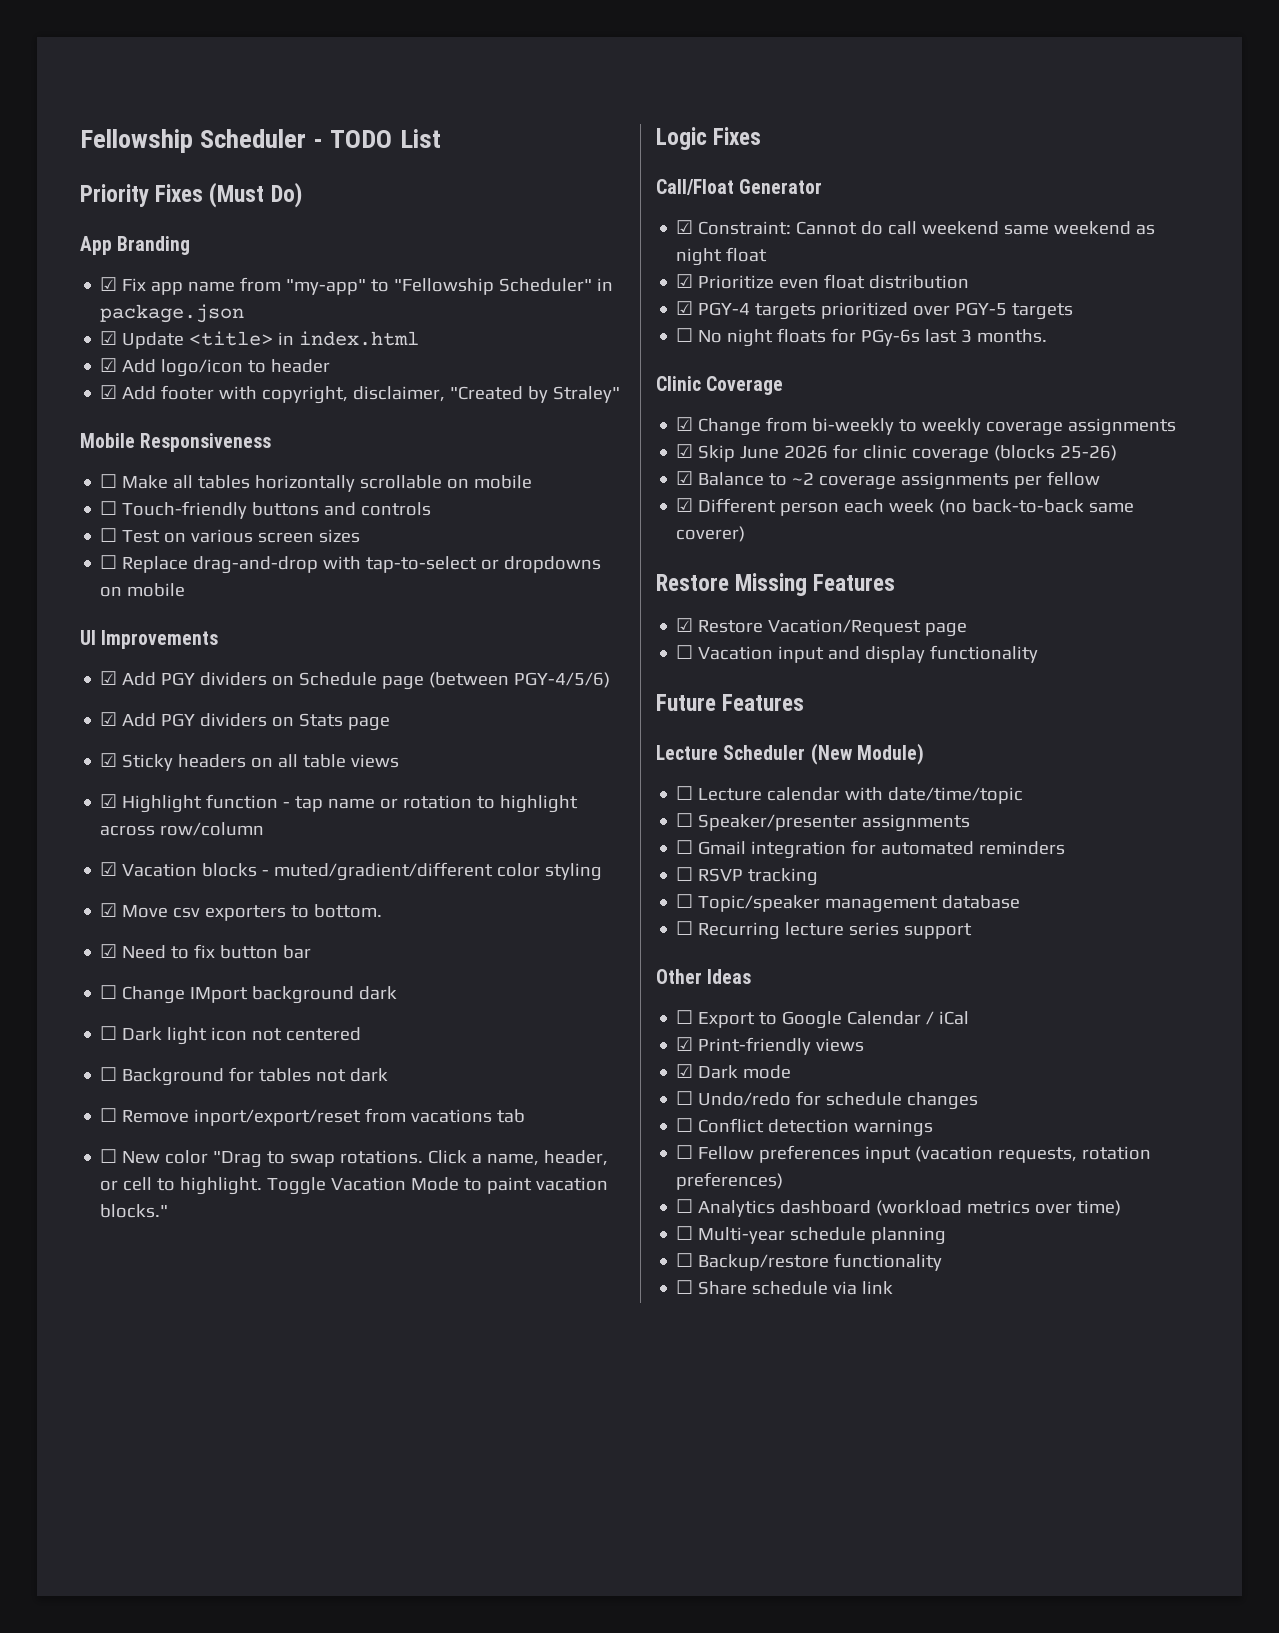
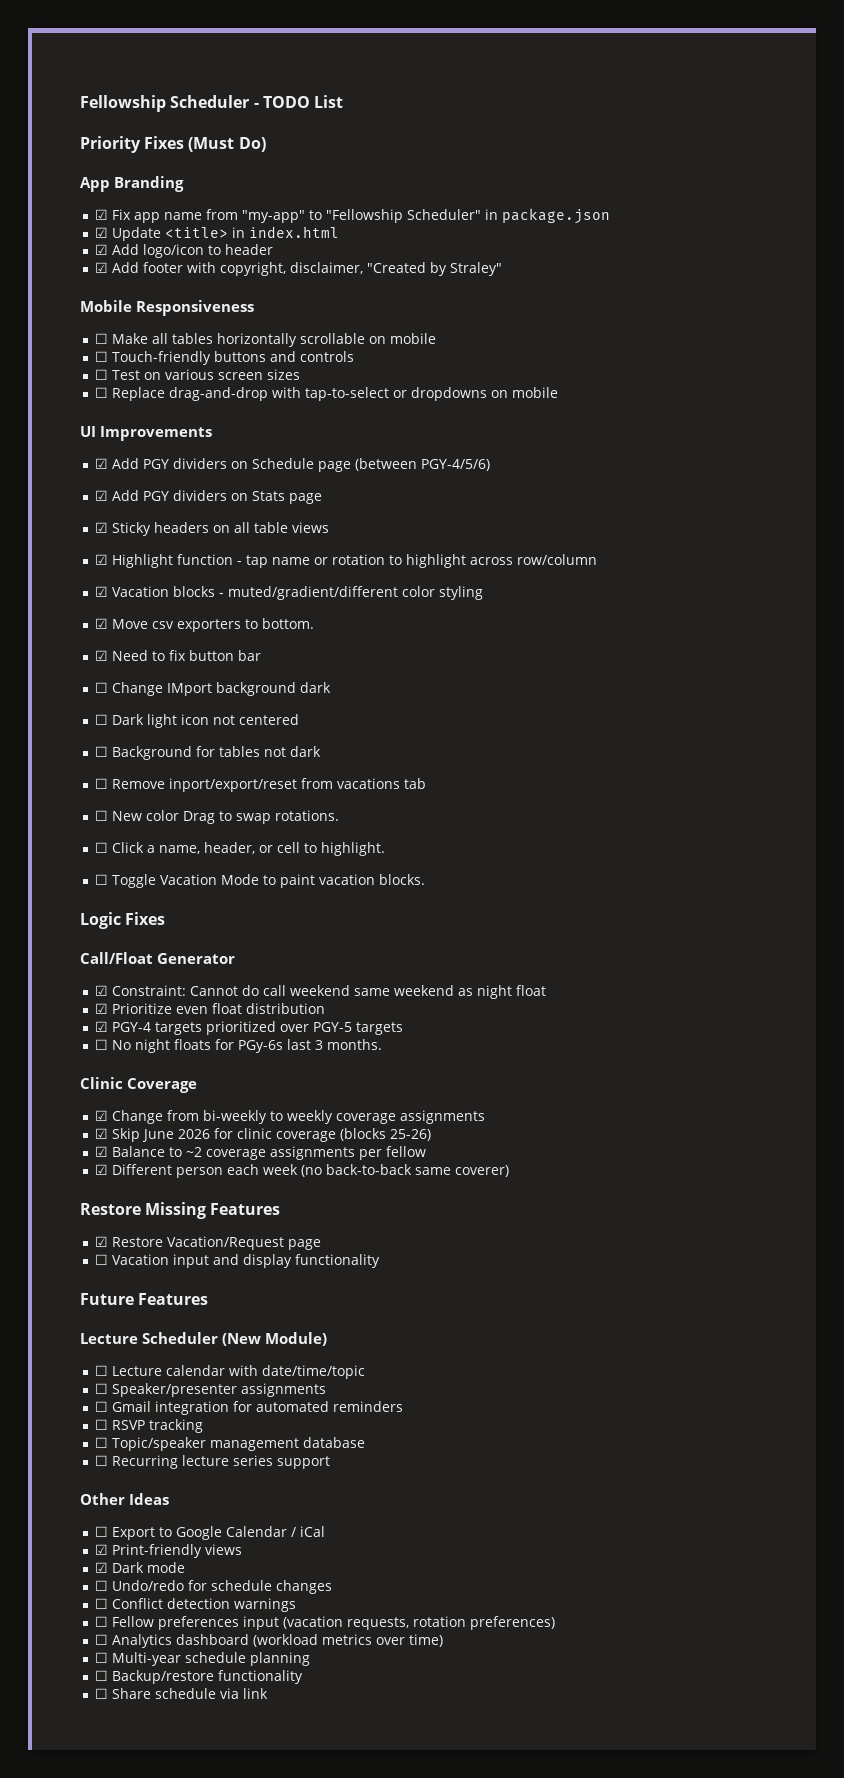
- ☐ New color "Drag to swap rotations. Click a name, header, or cell to highlight. Toggle Vacation Mode to paint vacation blocks."
+ ☐ New color Drag to swap rotations.
+ ☐ Click a name, header, or cell to highlight.
+ ☐ Toggle Vacation Mode to paint vacation blocks.

